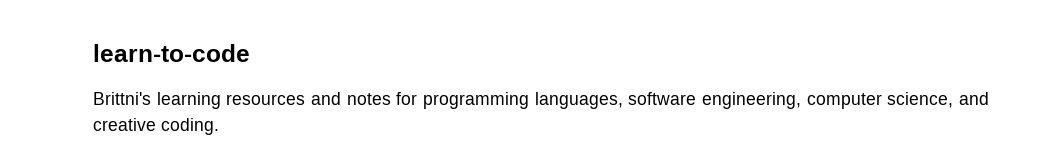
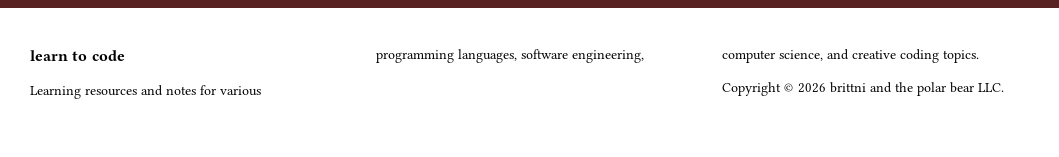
- learn-to-code
- Brittni's learning resources and notes for programming languages, software engineering, computer science, and creative coding.
+ learn to code
+ Learning resources and notes for various programming languages, software engineering, computer science, and creative coding topics.
+ Copyright © 2026 brittni and the polar bear LLC.

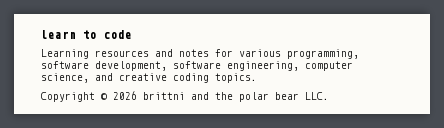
- Learning resources and notes for various programming languages, software engineering, computer science, and creative coding topics.
+ Learning resources and notes for various programming, software development, software engineering, computer science, and creative coding topics.

